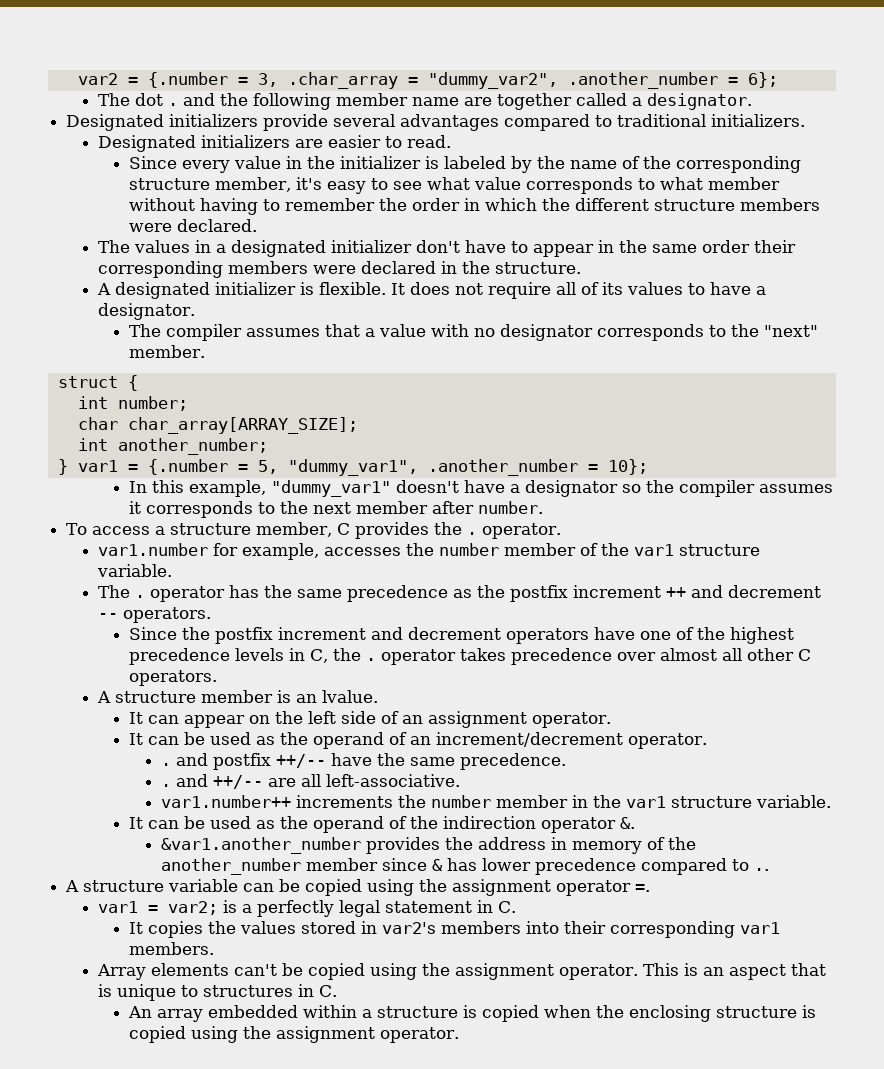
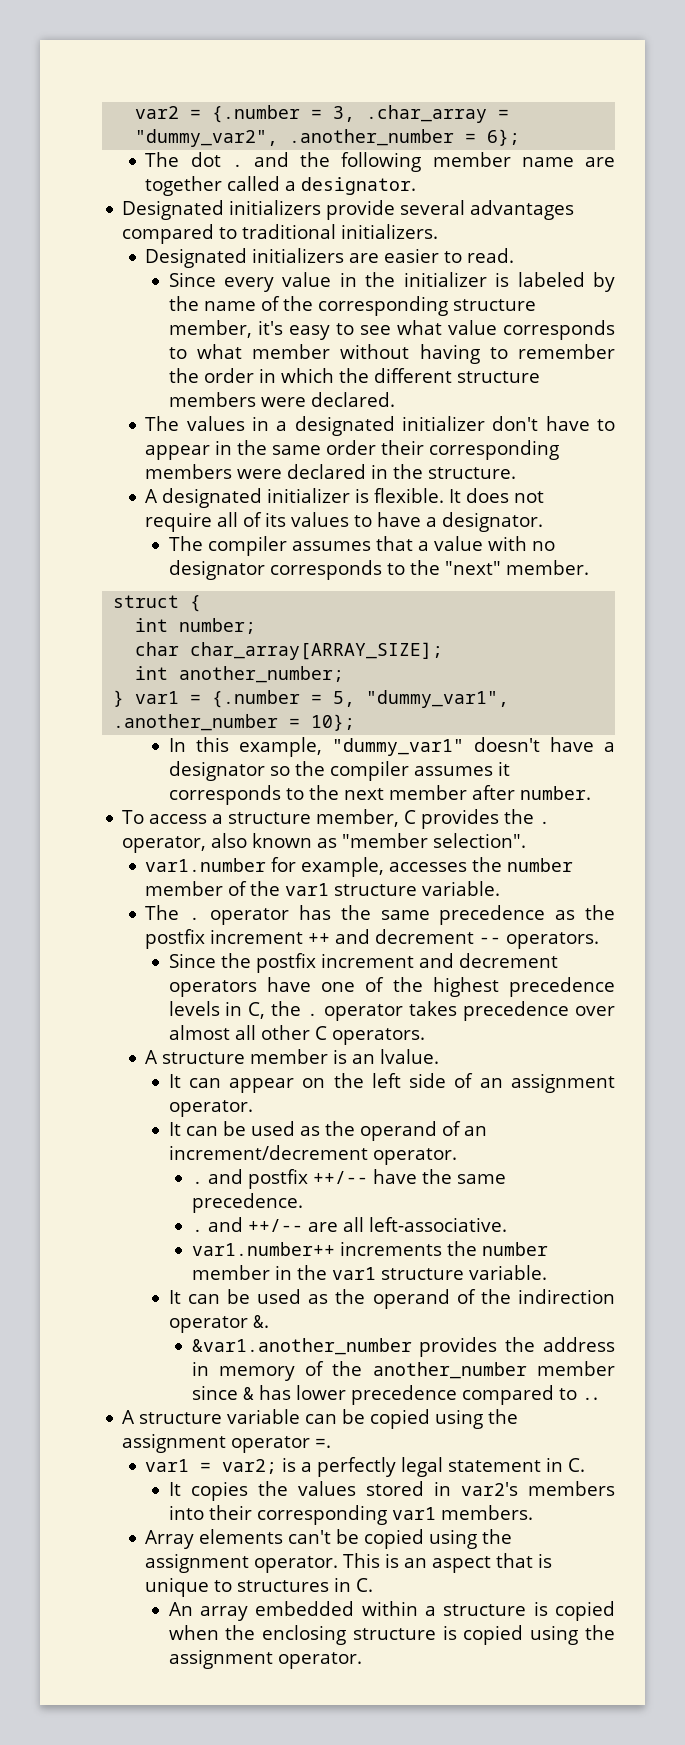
- To access a structure member, C provides the . operator.
+ To access a structure member, C provides the . operator, also known as "member selection".

